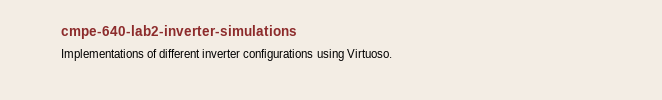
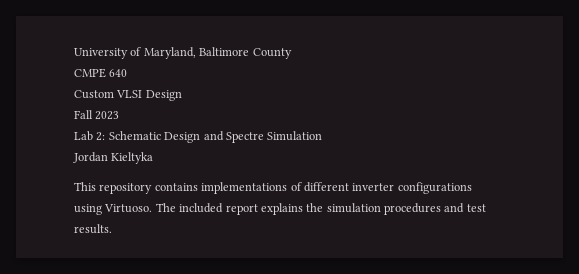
- cmpe-640-lab2-inverter-simulations
- Implementations of different inverter configurations using Virtuoso.
+ University of Maryland, Baltimore County
+ CMPE 640
+ Custom VLSI Design
+ Fall 2023
+ Lab 2: Schematic Design and Spectre Simulation
+ Jordan Kieltyka
+ This repository contains implementations of different inverter configurations using Virtuoso.
+ The included report explains the simulation procedures and test results.

